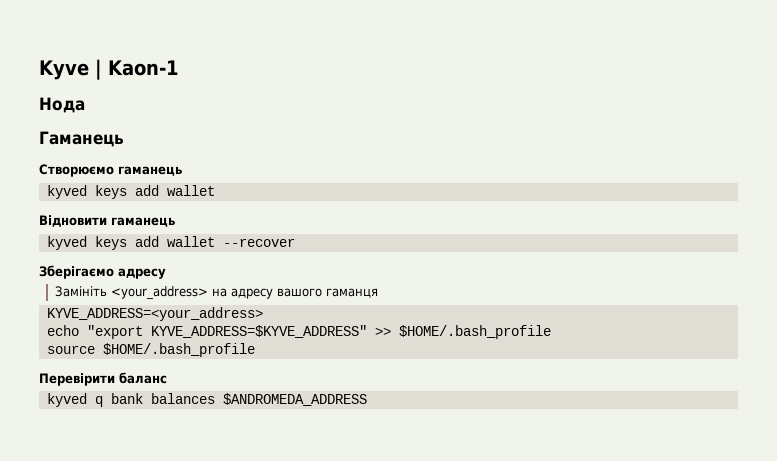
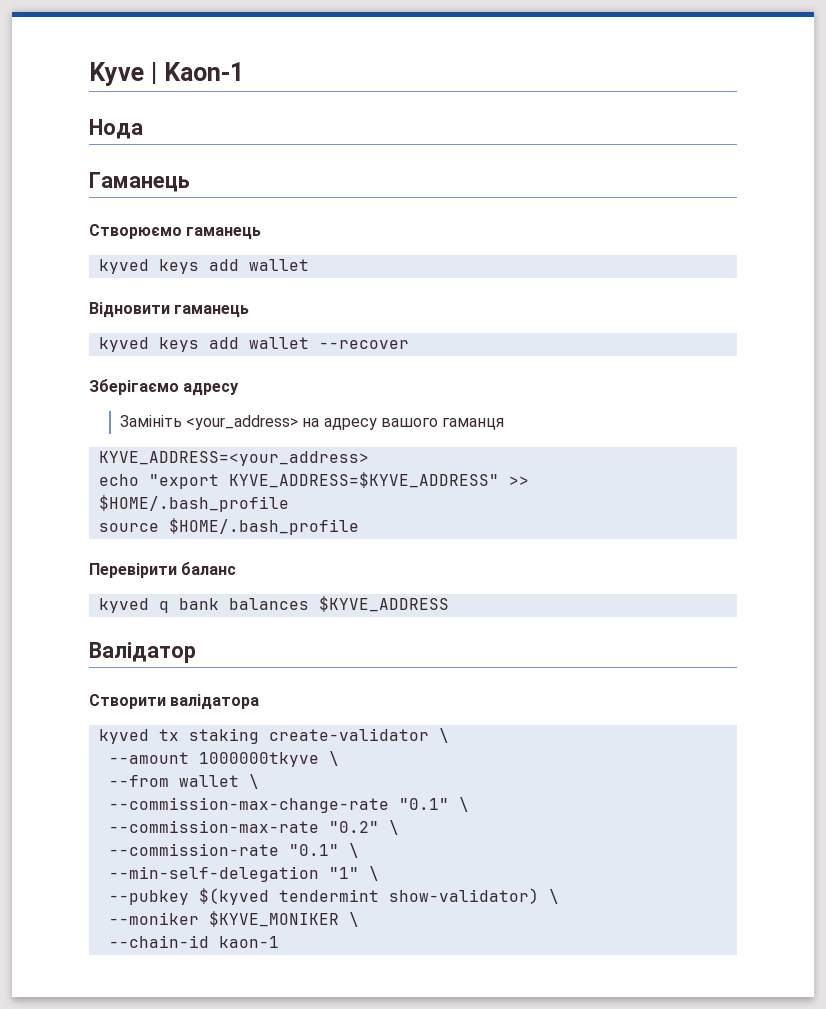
- kyved q bank balances $ANDROMEDA_ADDRESS
+ kyved q bank balances $KYVE_ADDRESS
+ Валідатор
+ Створити валідатора
+ kyved tx staking create-validator \
+ --amount 1000000tkyve \
+ --from wallet \
+ --commission-max-change-rate "0.1" \
+ --commission-max-rate "0.2" \
+ --commission-rate "0.1" \
+ --min-self-delegation "1" \
+ --pubkey $(kyved tendermint show-validator) \
+ --moniker $KYVE_MONIKER \
+ --chain-id kaon-1

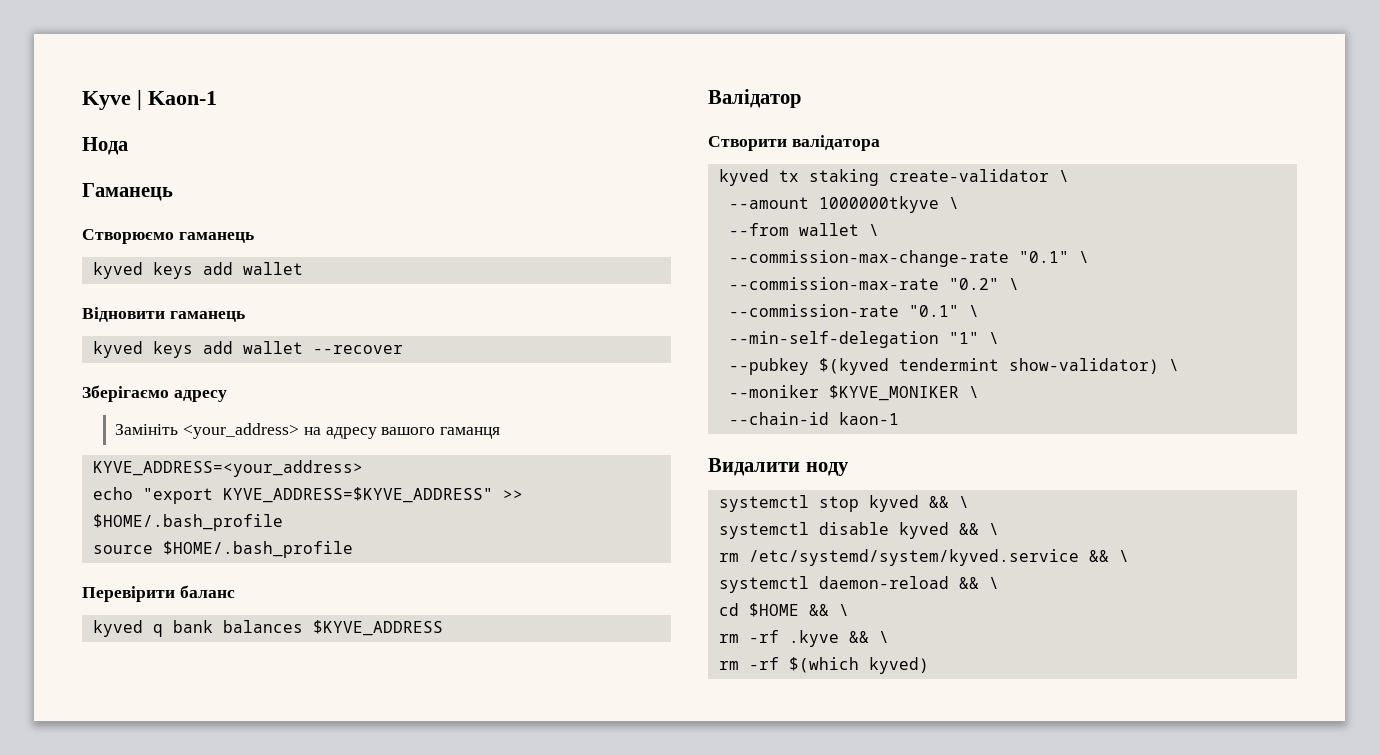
+ Видалити ноду
+ systemctl stop kyved && \
+ systemctl disable kyved && \
+ rm /etc/systemd/system/kyved.service && \
+ systemctl daemon-reload && \
+ cd $HOME && \
+ rm -rf .kyve && \
+ rm -rf $(which kyved)

